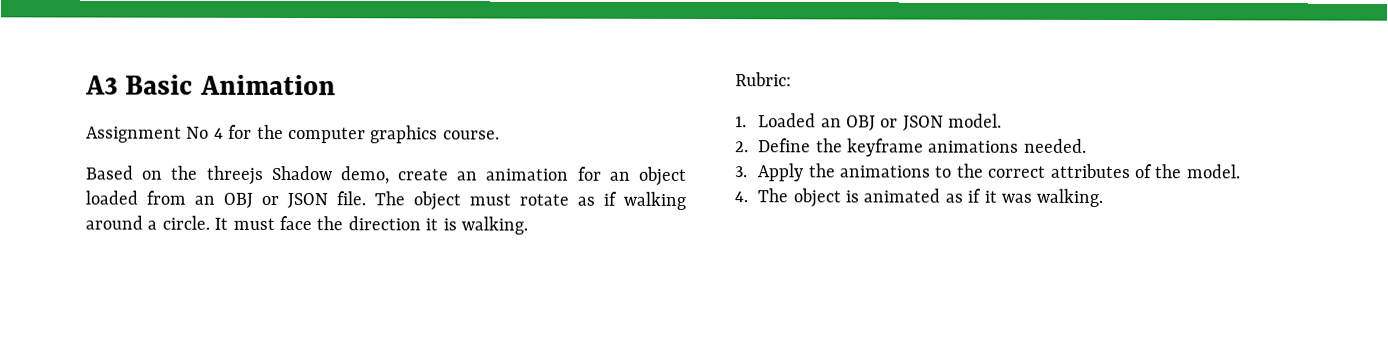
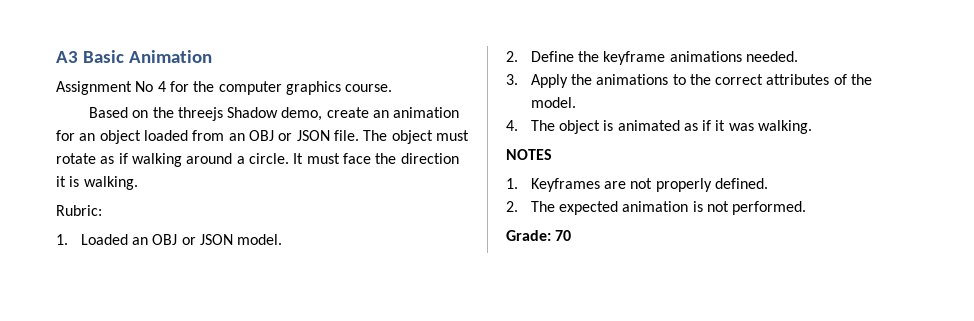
+ NOTES
+ 1. Keyframes are not properly defined.
+ 2. The expected animation is not performed.
+ Grade: 70

